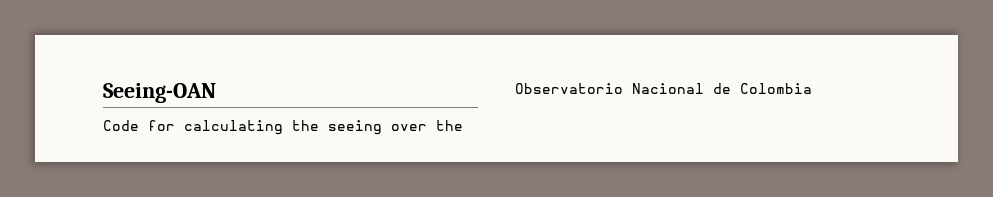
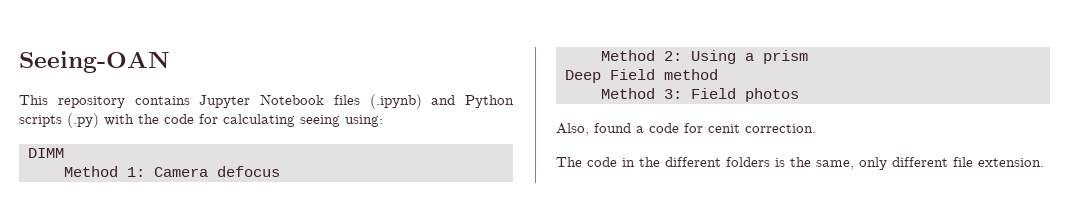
- Code for calculating the seeing over the Observatorio Nacional de Colombia
+ This repository contains Jupyter Notebook files (.ipynb) and Python scripts (.py) with the code for calculating seeing using:
+ DIMM
+ Method 1: Camera defocus
+ Method 2: Using a prism
+ Deep Field method
+ Method 3: Field photos
+ Also, found a code for cenit correction.
+ The code in the different folders is the same, only different file extension.

